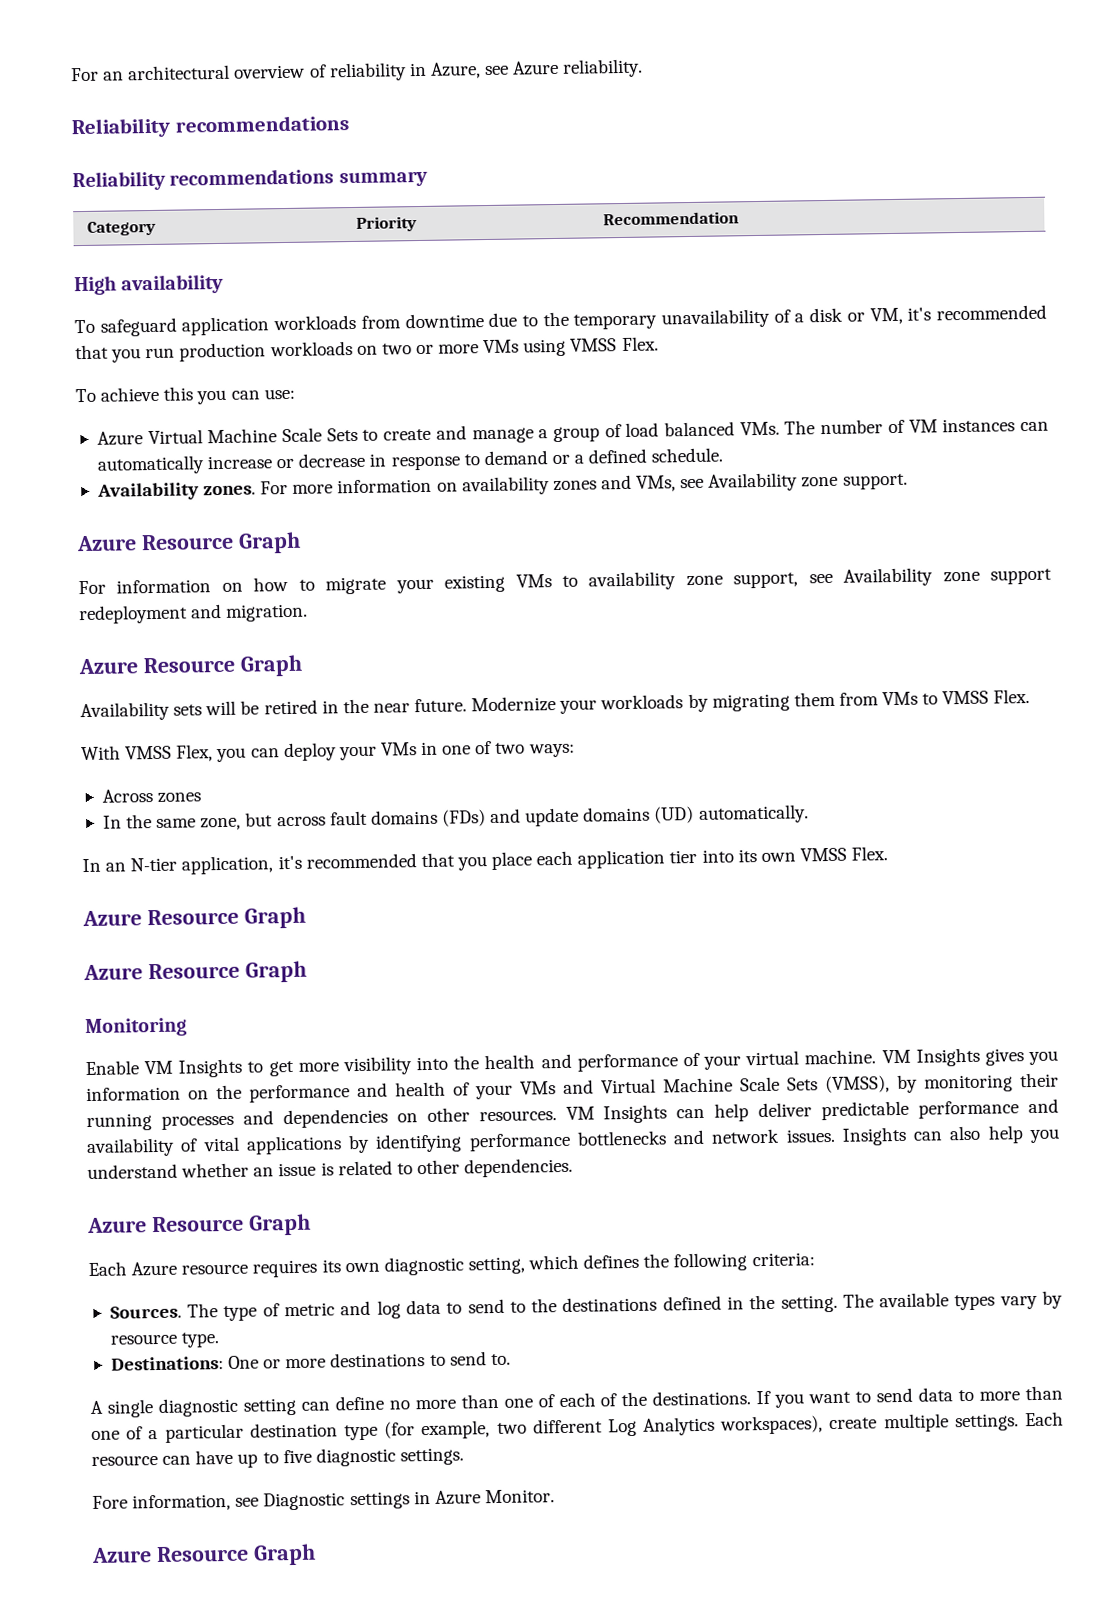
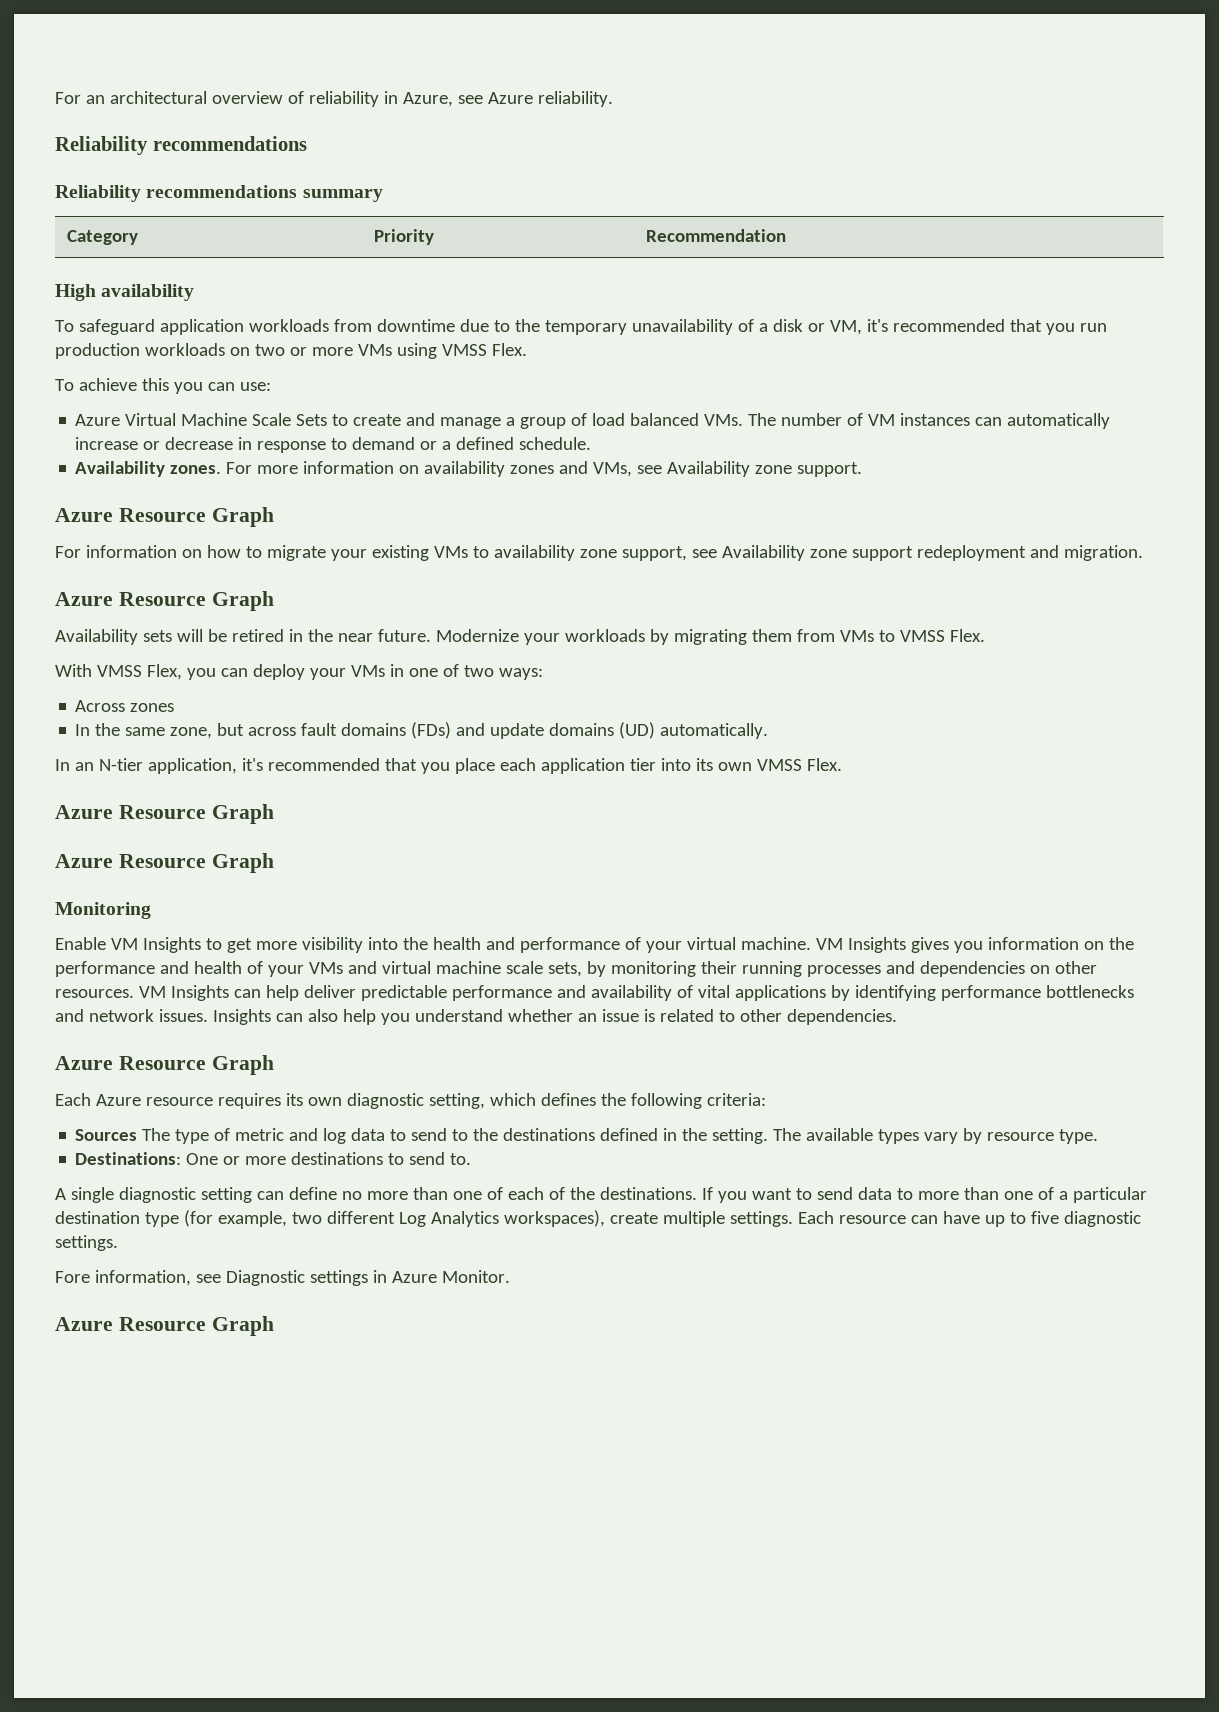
- VM Insights gives you information on the performance and health of your VMs and Virtual Machine Scale Sets (VMSS), by monitoring their running processes and dependencies on other resources.
+ VM Insights gives you information on the performance and health of your VMs and virtual machine scale sets, by monitoring their running processes and dependencies on other resources.
- Sources. The type of metric and log data to send to the destinations defined in the setting.
+ Sources The type of metric and log data to send to the destinations defined in the setting.

